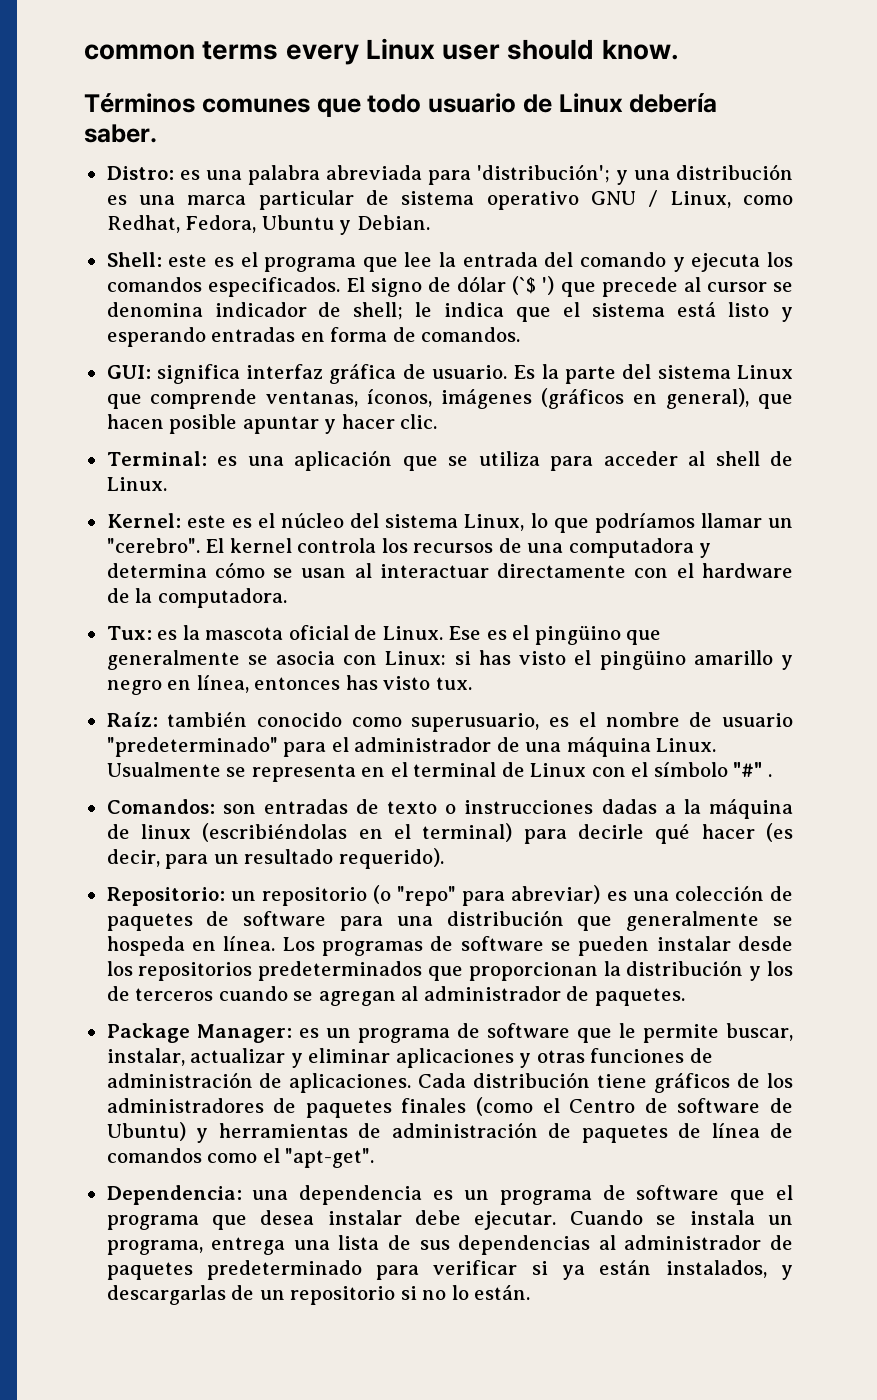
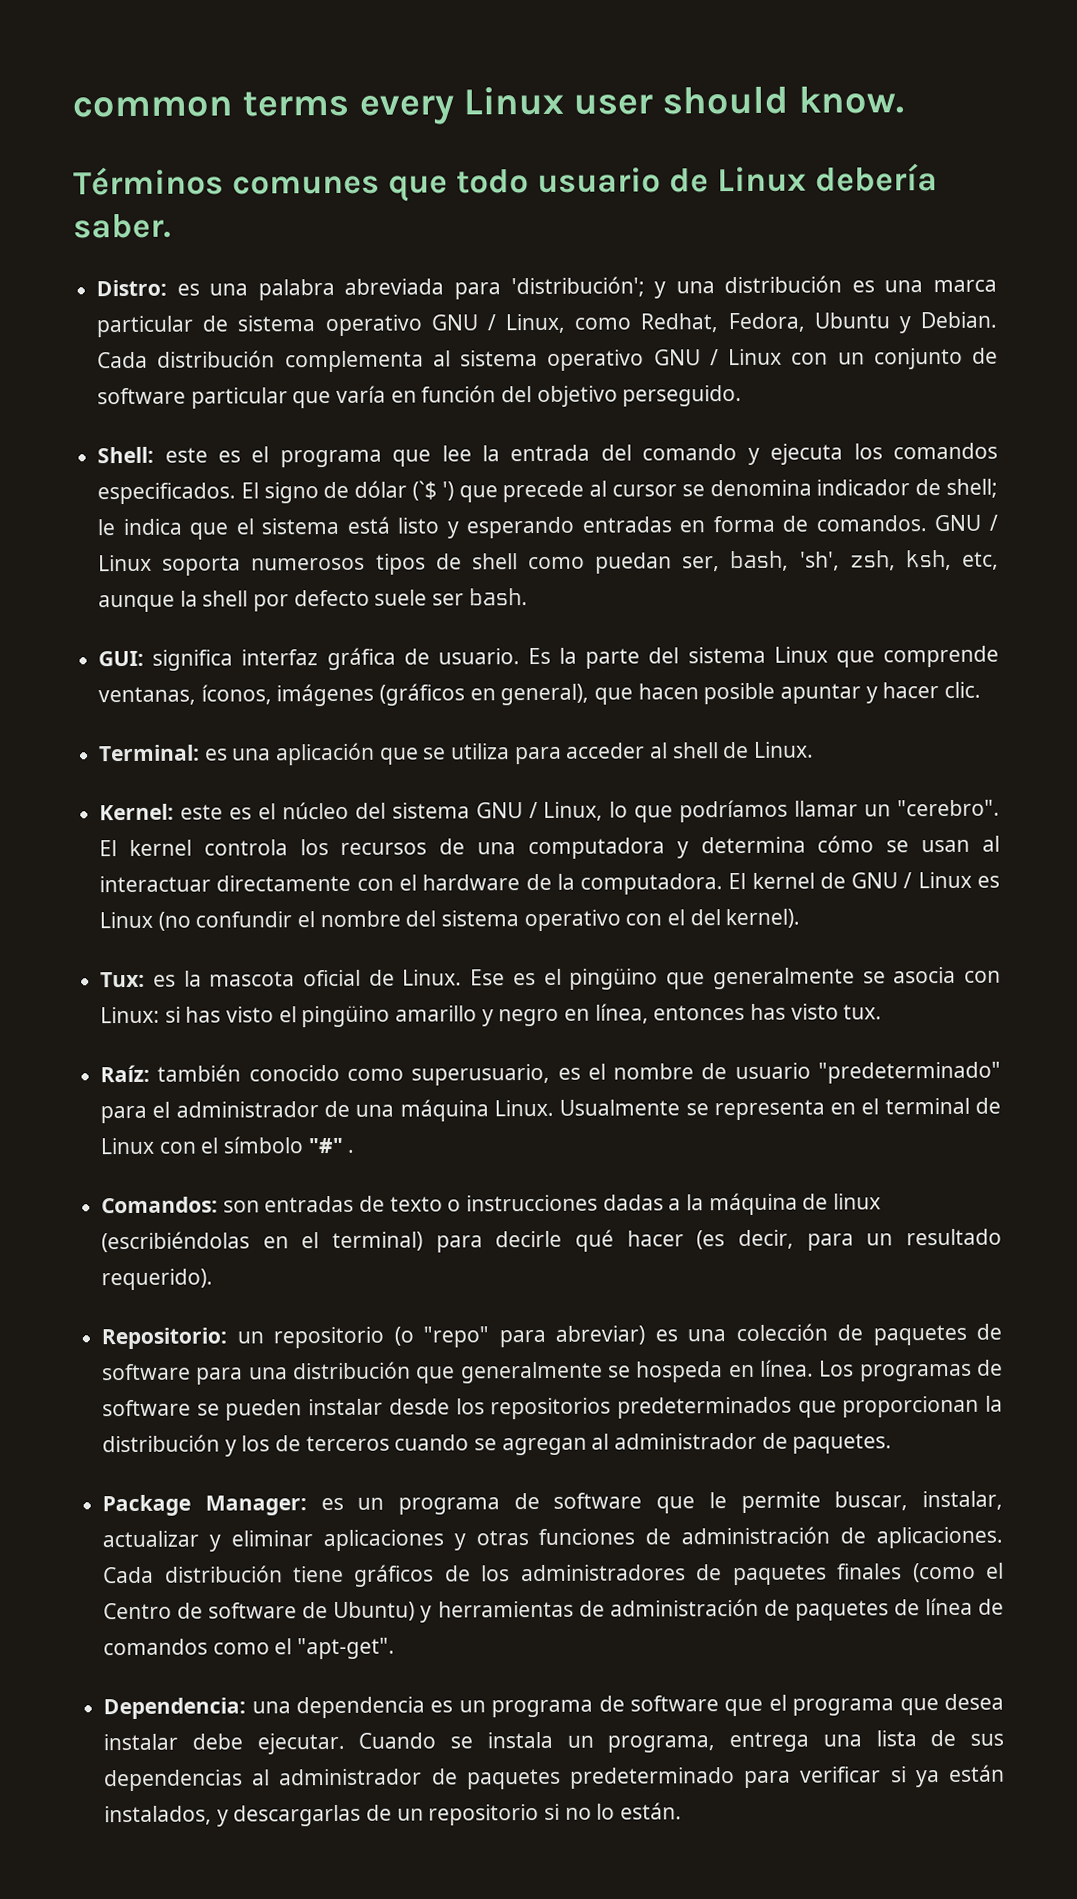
+ Cada distribución complementa al sistema operativo GNU / Linux con un conjunto de software particular que varía en función del objetivo perseguido.
+ GNU / Linux soporta numerosos tipos de shell como puedan ser, bash, 'sh', zsh, ksh, etc, aunque la shell por defecto suele ser bash.
- Kernel: este es el núcleo del sistema Linux, lo que podríamos llamar un "cerebro".
+ Kernel: este es el núcleo del sistema GNU / Linux, lo que podríamos llamar un "cerebro".
+ El kernel de GNU / Linux es Linux (no confundir el nombre del sistema operativo con el del kernel).

